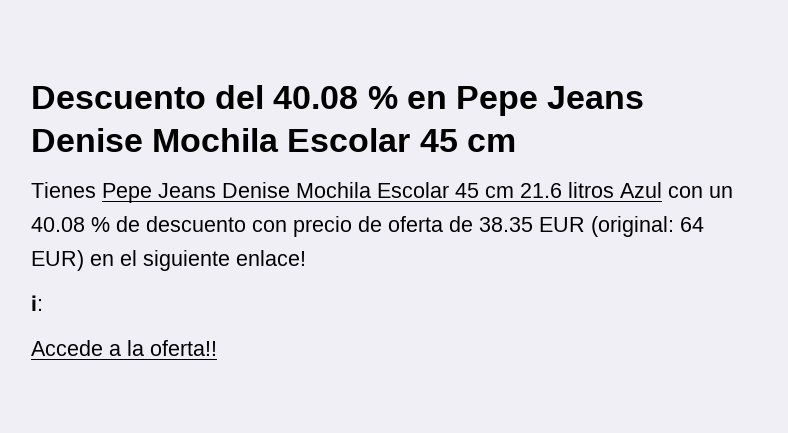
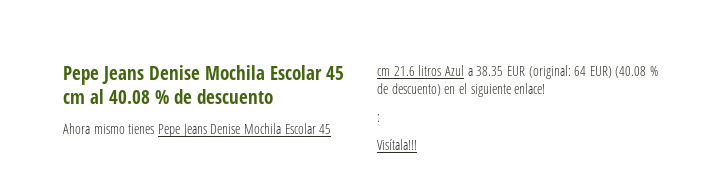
- Descuento del 40.08 % en Pepe Jeans Denise Mochila Escolar 45 cm
- Tienes Pepe Jeans Denise Mochila Escolar 45 cm 21.6 litros Azul con un 40.08 % de descuento con precio de oferta de 38.35 EUR (original: 64 EUR) en el siguiente enlace!
+ Pepe Jeans Denise Mochila Escolar 45 cm al 40.08 % de descuento
+ Ahora mismo tienes Pepe Jeans Denise Mochila Escolar 45 cm 21.6 litros Azul a 38.35 EUR (original: 64 EUR) (40.08 % de descuento) en el siguiente enlace!
- ℹ:
- Accede a la oferta!!
+ :
+ Visítala!!!

